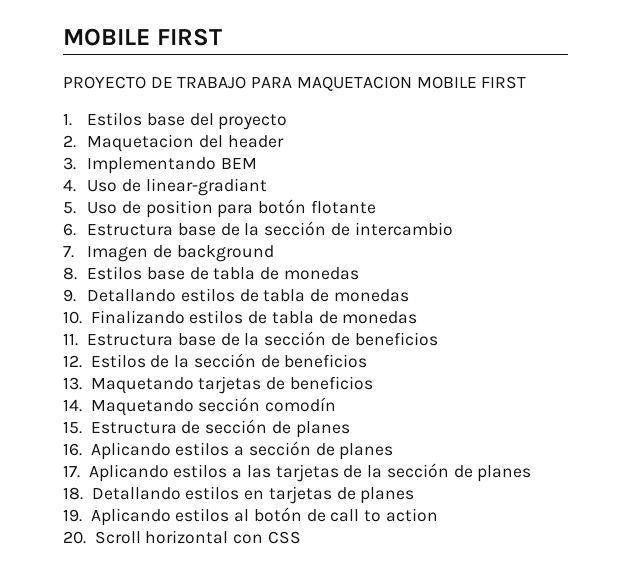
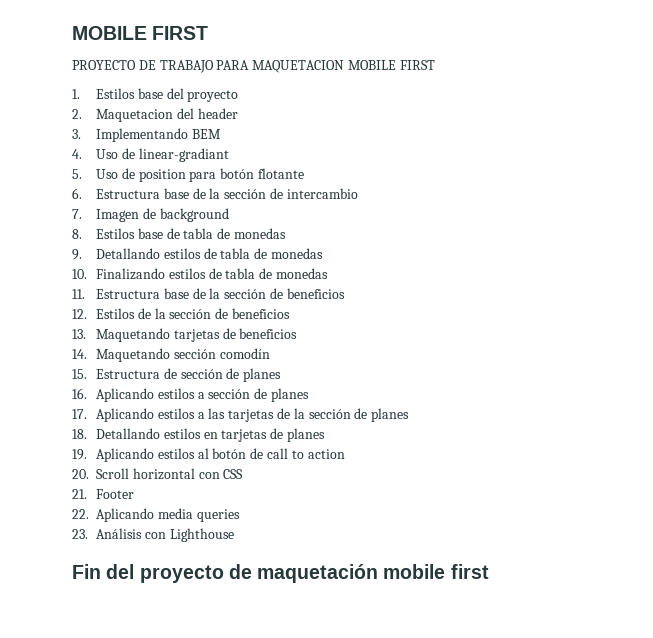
+ 21. Footer
+ 22. Aplicando media queries
+ 23. Análisis con Lighthouse
+ Fin del proyecto de maquetación mobile first

